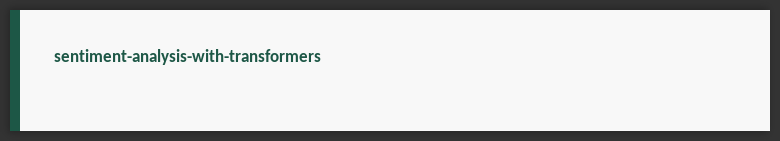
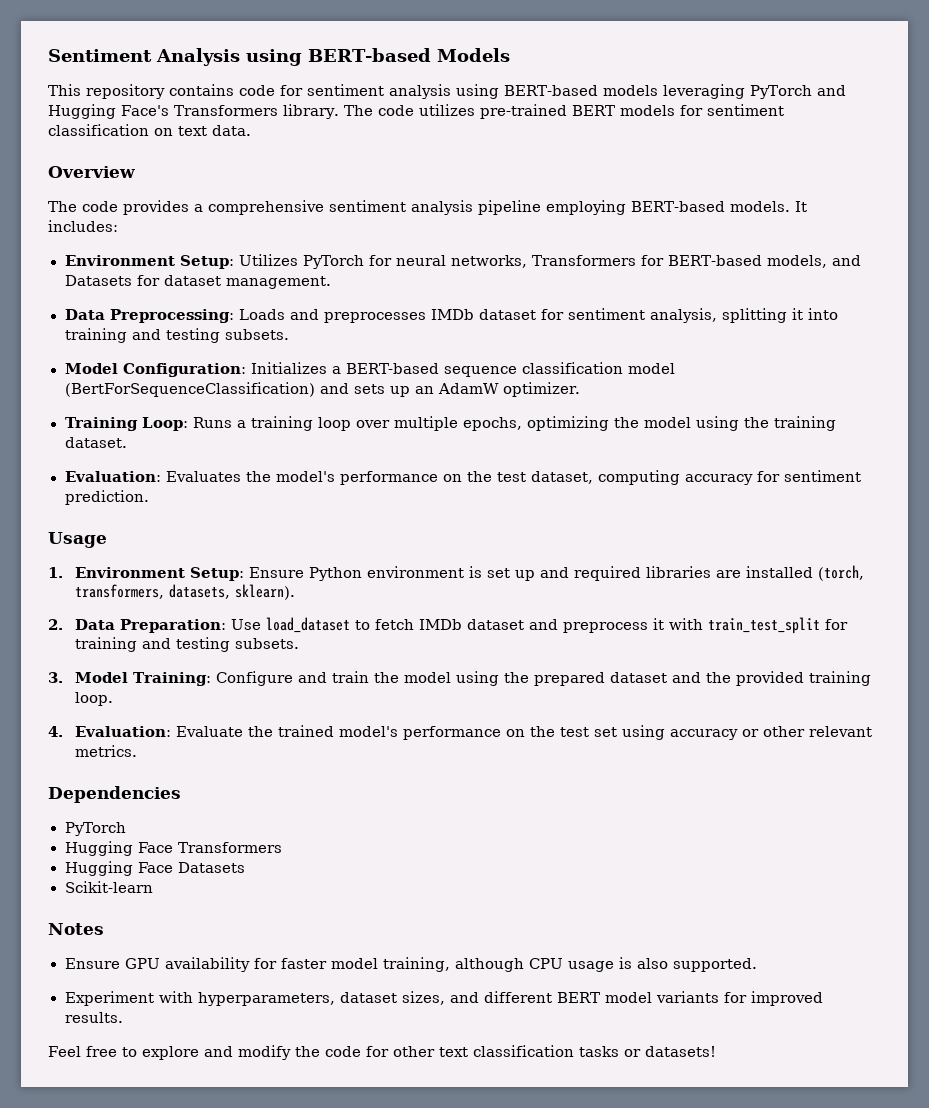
- sentiment-analysis-with-transformers
+ Sentiment Analysis using BERT-based Models
+ This repository contains code for sentiment analysis using BERT-based models leveraging PyTorch and Hugging Face's Transformers library. The code utilizes pre-trained BERT models for sentiment classification on text data.
+ Overview
+ The code provides a comprehensive sentiment analysis pipeline employing BERT-based models. It includes:
+ Environment Setup: Utilizes PyTorch for neural networks, Transformers for BERT-based models, and Datasets for dataset management.
+ Data Preprocessing: Loads and preprocesses IMDb dataset for sentiment analysis, splitting it into training and testing subsets.
+ Model Configuration: Initializes a BERT-based sequence classification model (BertForSequenceClassification) and sets up an AdamW optimizer.
+ Training Loop: Runs a training loop over multiple epochs, optimizing the model using the training dataset.
+ Evaluation: Evaluates the model's performance on the test dataset, computing accuracy for sentiment prediction.
+ Usage
+ 1. Environment Setup: Ensure Python environment is set up and required libraries are installed (torch, transformers, datasets, sklearn).
+ 2. Data Preparation: Use load_dataset to fetch IMDb dataset and preprocess it with train_test_split for training and testing subsets.
+ 3. Model Training: Configure and train the model using the prepared dataset and the provided training loop.
+ 4. Evaluation: Evaluate the trained model's performance on the test set using accuracy or other relevant metrics.
+ Dependencies
+ PyTorch
+ Hugging Face Transformers
+ Hugging Face Datasets
+ Scikit-learn
+ Notes
+ Ensure GPU availability for faster model training, although CPU usage is also supported.
+ Experiment with hyperparameters, dataset sizes, and different BERT model variants for improved results.
+ Feel free to explore and modify the code for other text classification tasks or datasets!

